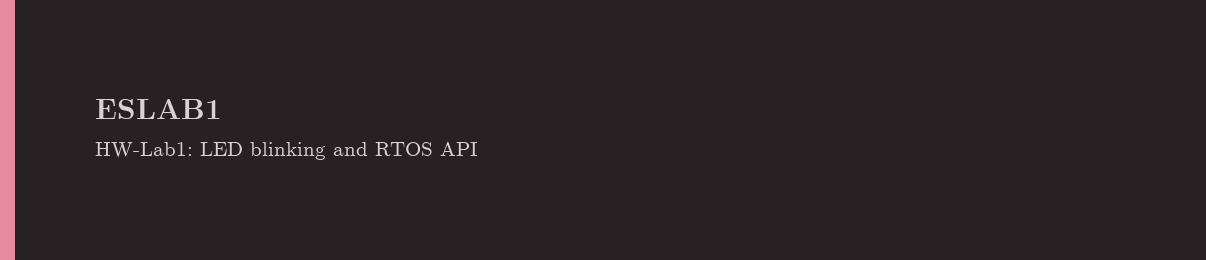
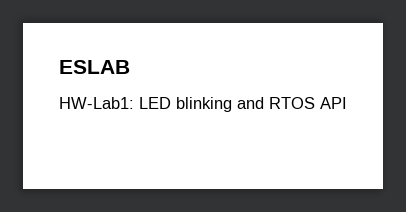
- ESLAB1
+ ESLAB

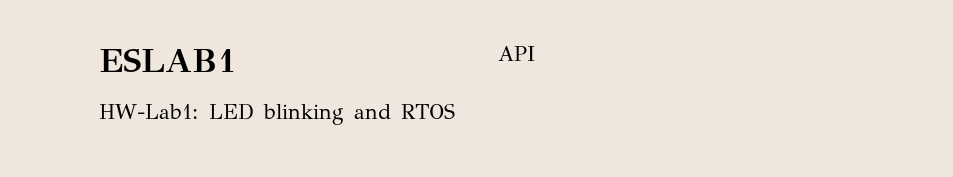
- ESLAB
+ ESLAB1

